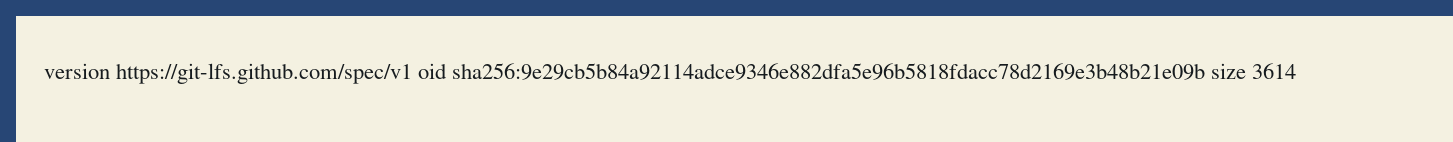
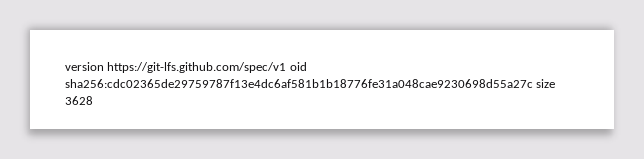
- version https://git-lfs.github.com/spec/v1 oid sha256:9e29cb5b84a92114adce9346e882dfa5e96b5818fdacc78d2169e3b48b21e09b size 3614
+ version https://git-lfs.github.com/spec/v1 oid sha256:cdc02365de29759787f13e4dc6af581b1b18776fe31a048cae9230698d55a27c size 3628

